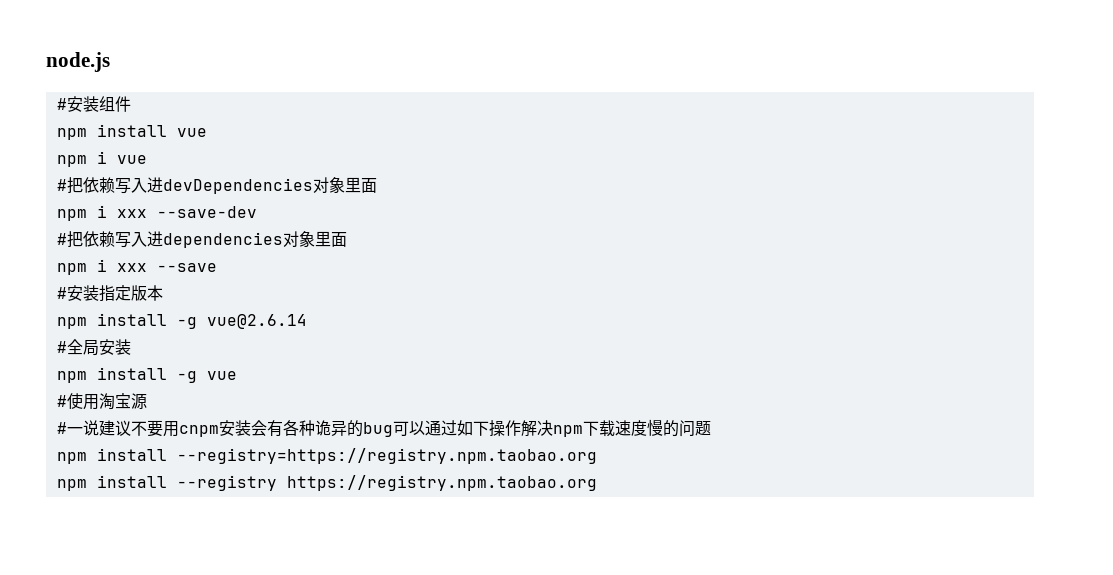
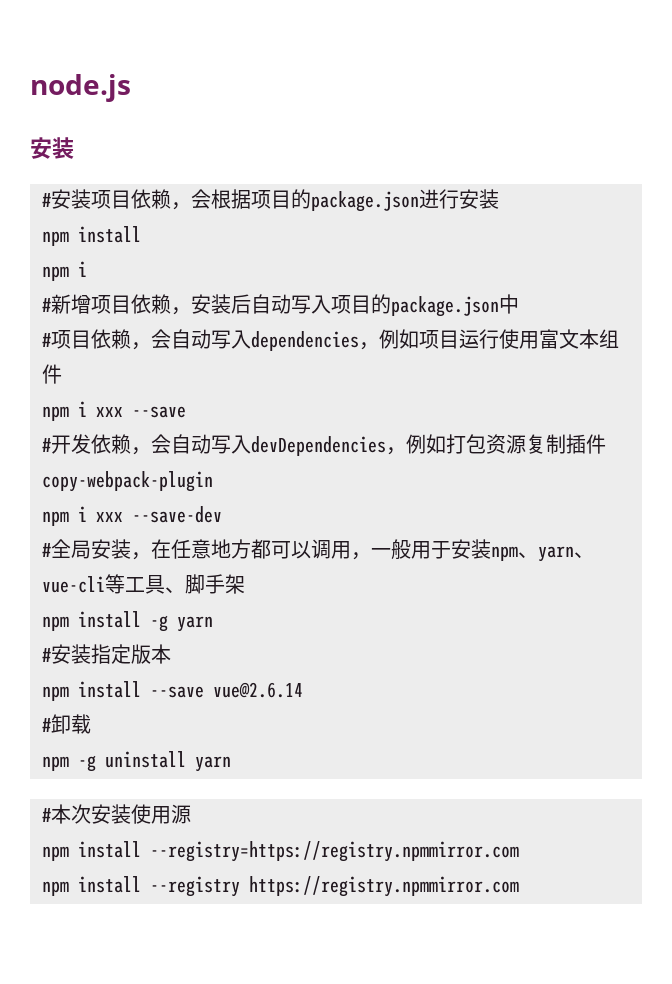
  node.js
- #安装组件
- npm install vue
- npm i vue
- #把依赖写入进devDependencies对象里面
+ 安装
+ #安装项目依赖，会根据项目的package.json进行安装
+ npm install
+ npm i
+ #新增项目依赖，安装后自动写入项目的package.json中
+ #项目依赖，会自动写入dependencies，例如项目运行使用富文本组件
+ npm i xxx --save
+ #开发依赖，会自动写入devDependencies，例如打包资源复制插件copy-webpack-plugin
- #把依赖写入进dependencies对象里面
- npm i xxx --save
+ #全局安装，在任意地方都可以调用，一般用于安装npm、yarn、vue-cli等工具、脚手架
+ npm install -g yarn
- npm install -g vue@2.6.14
+ npm install --save vue@2.6.14
- #全局安装
- npm install -g vue
- #使用淘宝源
- #一说建议不要用cnpm安装会有各种诡异的bug可以通过如下操作解决npm下载速度慢的问题
- npm install --registry=https://registry.npm.taobao.org
+ #卸载
+ npm -g uninstall yarn
+ #本次安装使用源
+ npm install --registry=https://registry.npmmirror.com
- npm install --registry https://registry.npm.taobao.org
+ npm install --registry https://registry.npmmirror.com

